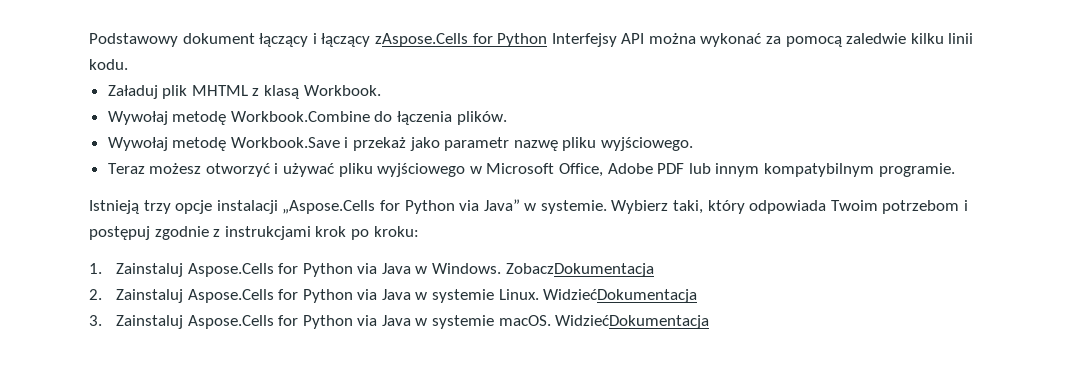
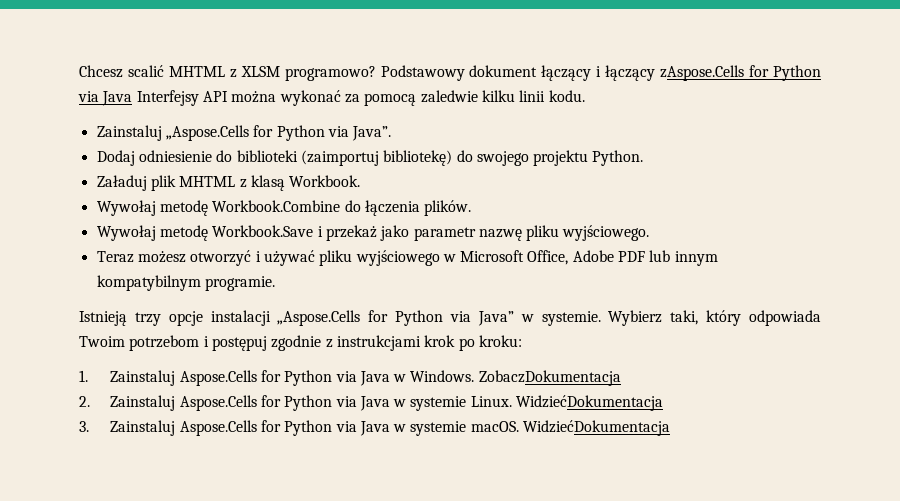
+ Chcesz scalić MHTML z XLSM programowo?
- Podstawowy dokument łączący i łączący zAspose.Cells for Python Interfejsy API można wykonać za pomocą zaledwie kilku linii kodu.
+ Podstawowy dokument łączący i łączący zAspose.Cells for Python via Java Interfejsy API można wykonać za pomocą zaledwie kilku linii kodu.
+ Zainstaluj „Aspose.Cells for Python via Java”.
+ Dodaj odniesienie do biblioteki (zaimportuj bibliotekę) do swojego projektu Python.

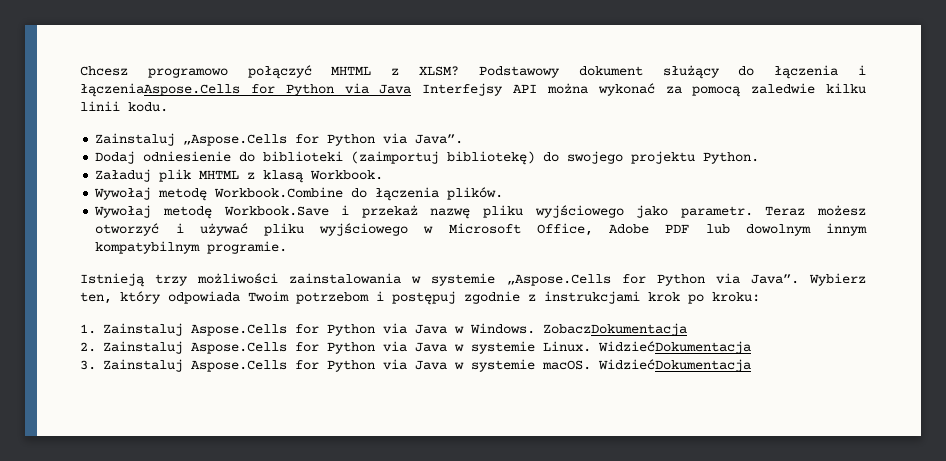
- Chcesz scalić MHTML z XLSM programowo? Podstawowy dokument łączący i łączący zAspose.Cells for Python via Java Interfejsy API można wykonać za pomocą zaledwie kilku linii kodu.
+ Chcesz programowo połączyć MHTML z XLSM? Podstawowy dokument służący do łączenia i łączeniaAspose.Cells for Python via Java Interfejsy API można wykonać za pomocą zaledwie kilku linii kodu.
- Wywołaj metodę Workbook.Save i przekaż jako parametr nazwę pliku wyjściowego.
- Teraz możesz otworzyć i używać pliku wyjściowego w Microsoft Office, Adobe PDF lub innym kompatybilnym programie.
+ Wywołaj metodę Workbook.Save i przekaż nazwę pliku wyjściowego jako parametr. Teraz możesz otworzyć i używać pliku wyjściowego w Microsoft Office, Adobe PDF lub dowolnym innym kompatybilnym programie.
- Istnieją trzy opcje instalacji „Aspose.Cells for Python via Java” w systemie. Wybierz taki, który odpowiada Twoim potrzebom i postępuj zgodnie z instrukcjami krok po kroku:
+ Istnieją trzy możliwości zainstalowania w systemie „Aspose.Cells for Python via Java”. Wybierz ten, który odpowiada Twoim potrzebom i postępuj zgodnie z instrukcjami krok po kroku:

